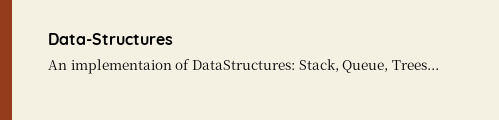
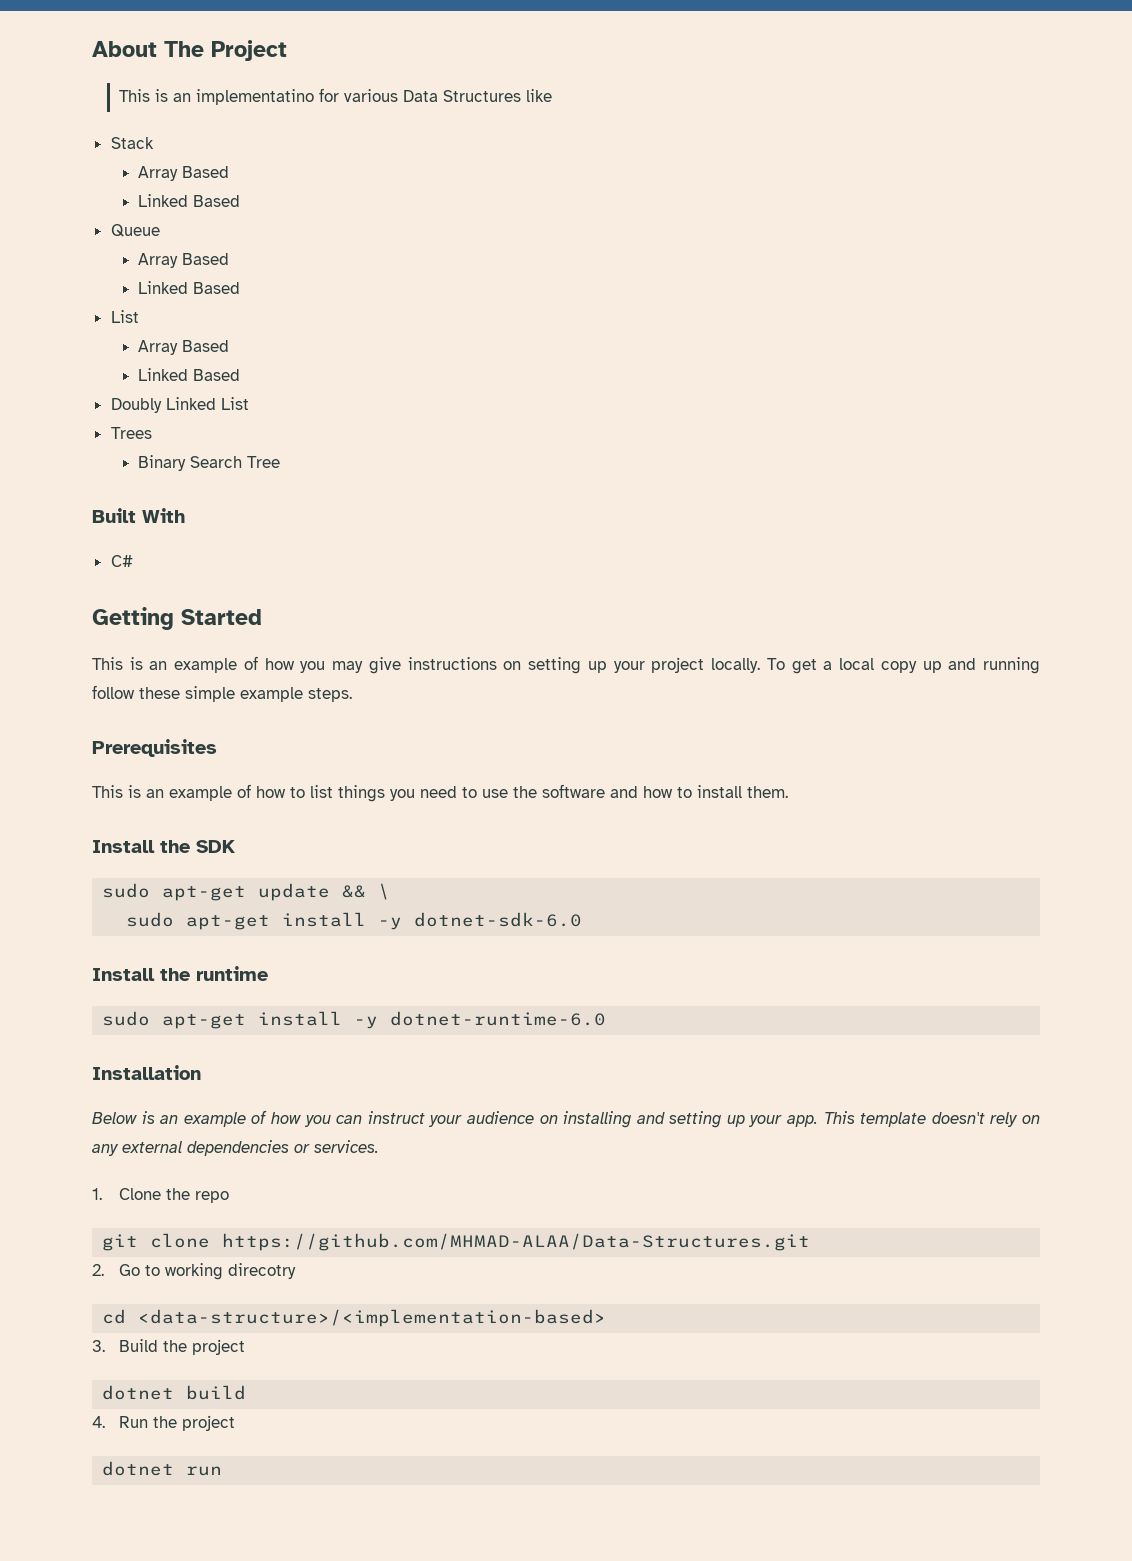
- Data-Structures
- An implementaion of DataStructures: Stack, Queue, Trees...
+ About The Project
+ This is an implementatino for various Data Structures like
+ Stack
+ Array Based
+ Linked Based
+ Queue
+ Array Based
+ Linked Based
+ List
+ Array Based
+ Linked Based
+ Doubly Linked List
+ Trees
+ Binary Search Tree
+ Built With
+ C#
+ Getting Started
+ This is an example of how you may give instructions on setting up your project locally. To get a local copy up and running follow these simple example steps.
+ Prerequisites
+ This is an example of how to list things you need to use the software and how to install them.
+ Install the SDK
+ sudo apt-get update && \
+ sudo apt-get install -y dotnet-sdk-6.0
+ Install the runtime
+ sudo apt-get install -y dotnet-runtime-6.0
+ Installation
+ Below is an example of how you can instruct your audience on installing and setting up your app. This template doesn't rely on any external dependencies or services.
+ 1. Clone the repo
+ git clone https://github.com/MHMAD-ALAA/Data-Structures.git
+ 2. Go to working direcotry
+ cd <data-structure>/<implementation-based>
+ 3. Build the project
+ dotnet build
+ 4. Run the project
+ dotnet run

